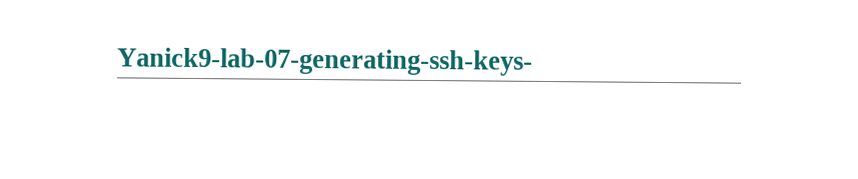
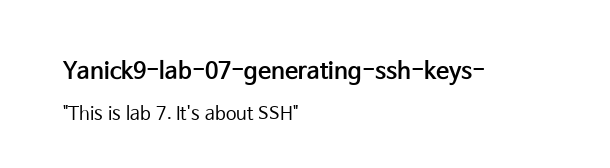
+ "This is lab 7. It's about SSH"

